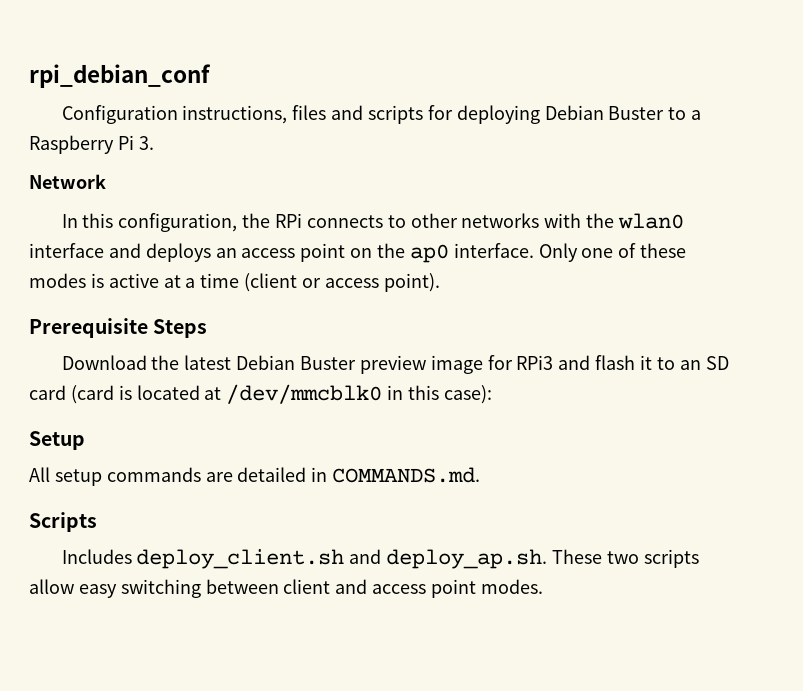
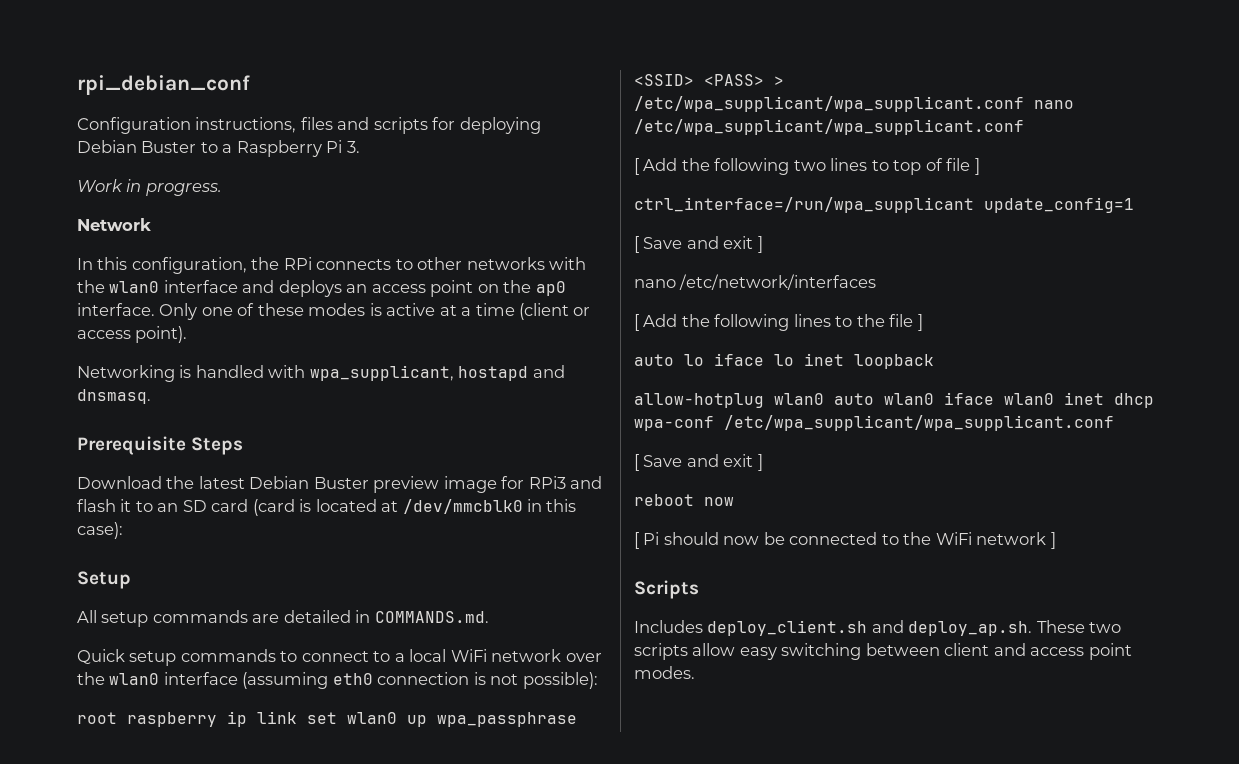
+ Work in progress.
+ Networking is handled with wpa_supplicant, hostapd and dnsmasq.
+ Quick setup commands to connect to a local WiFi network over the wlan0 interface (assuming eth0 connection is not possible):
+ root raspberry ip link set wlan0 up wpa_passphrase <SSID> <PASS> > /etc/wpa_supplicant/wpa_supplicant.conf nano /etc/wpa_supplicant/wpa_supplicant.conf
+ [ Add the following two lines to top of file ]
+ ctrl_interface=/run/wpa_supplicant update_config=1
+ [ Save and exit ]
+ nano /etc/network/interfaces
+ [ Add the following lines to the file ]
+ auto lo iface lo inet loopback
+ allow-hotplug wlan0 auto wlan0 iface wlan0 inet dhcp wpa-conf /etc/wpa_supplicant/wpa_supplicant.conf
+ [ Save and exit ]
+ reboot now
+ [ Pi should now be connected to the WiFi network ]

